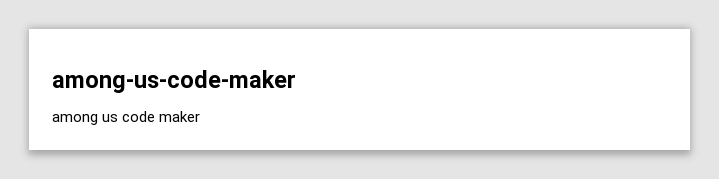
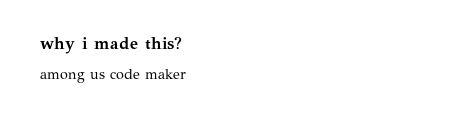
- among-us-code-maker
+ why i made this?

